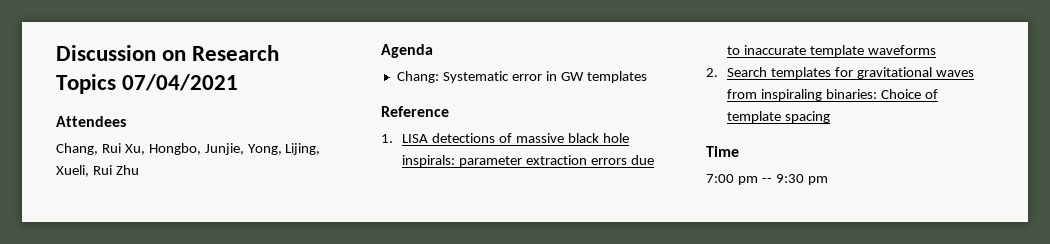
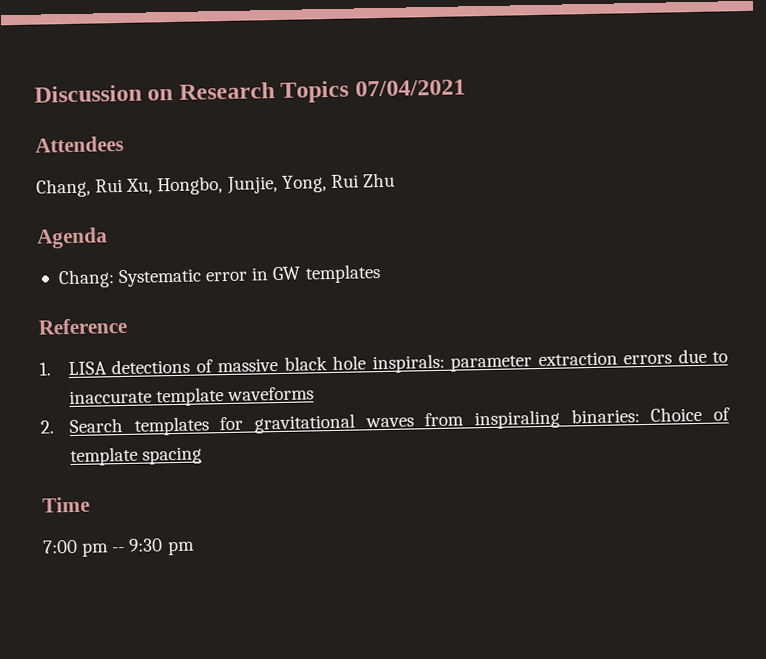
- Chang, Rui Xu, Hongbo, Junjie, Yong, Lijing, Xueli, Rui Zhu
+ Chang, Rui Xu, Hongbo, Junjie, Yong, Rui Zhu

